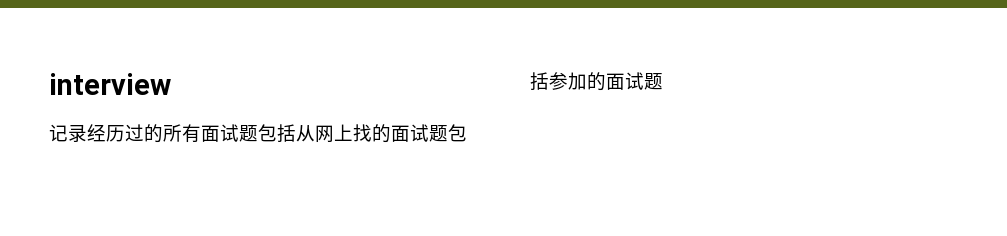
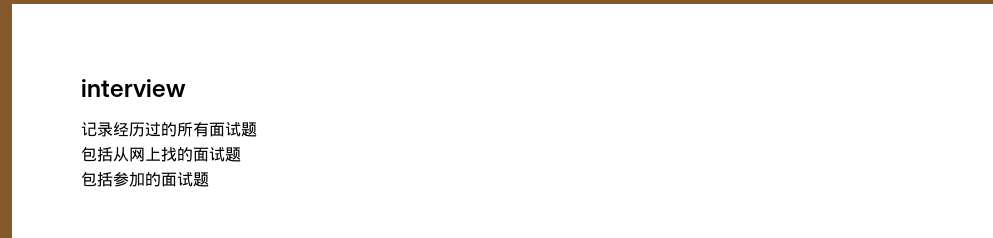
- 记录经历过的所有面试题包括从网上找的面试题包括参加的面试题
+ 记录经历过的所有面试题
+ 包括从网上找的面试题
+ 包括参加的面试题

